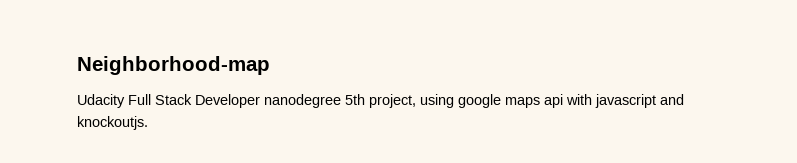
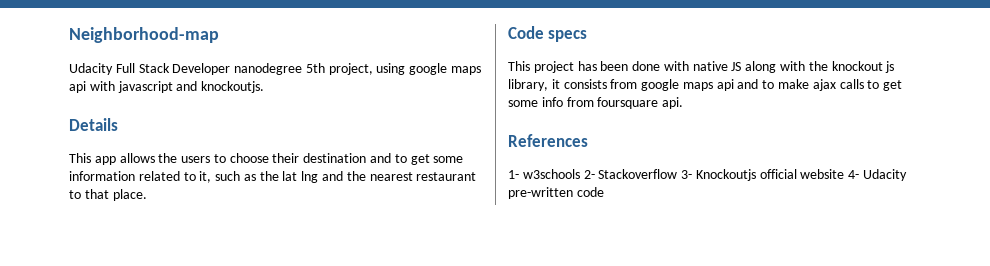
+ Details
+ This app allows the users to choose their destination and to get some information related to it, such as the lat lng and the nearest restaurant to that place.
+ Code specs
+ This project has been done with native JS along with the knockout js library, it consists from google maps api and to make ajax calls to get some info from foursquare api.
+ References
+ 1- w3schools 2- Stackoverflow 3- Knockoutjs official website 4- Udacity pre-written code

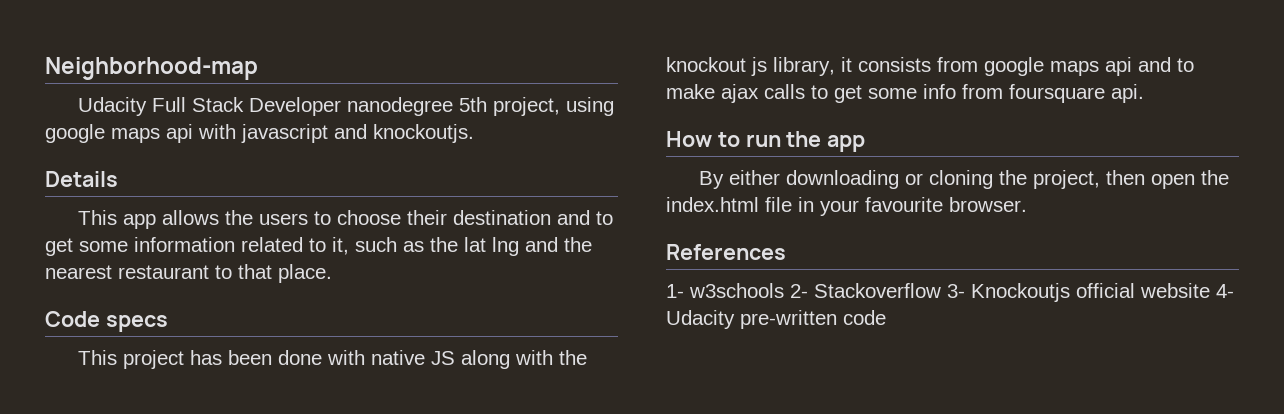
+ How to run the app
+ By either downloading or cloning the project, then open the index.html file in your favourite browser.

